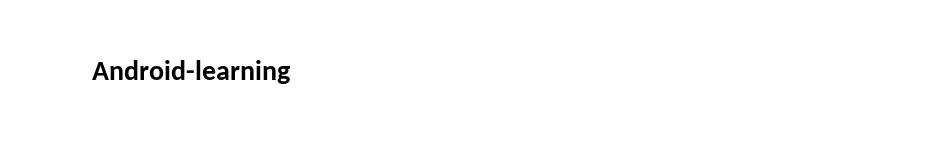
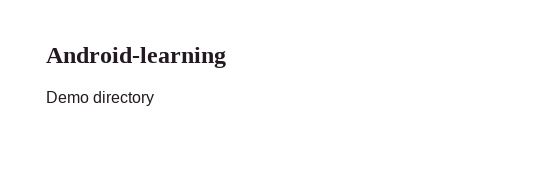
+ Demo directory

